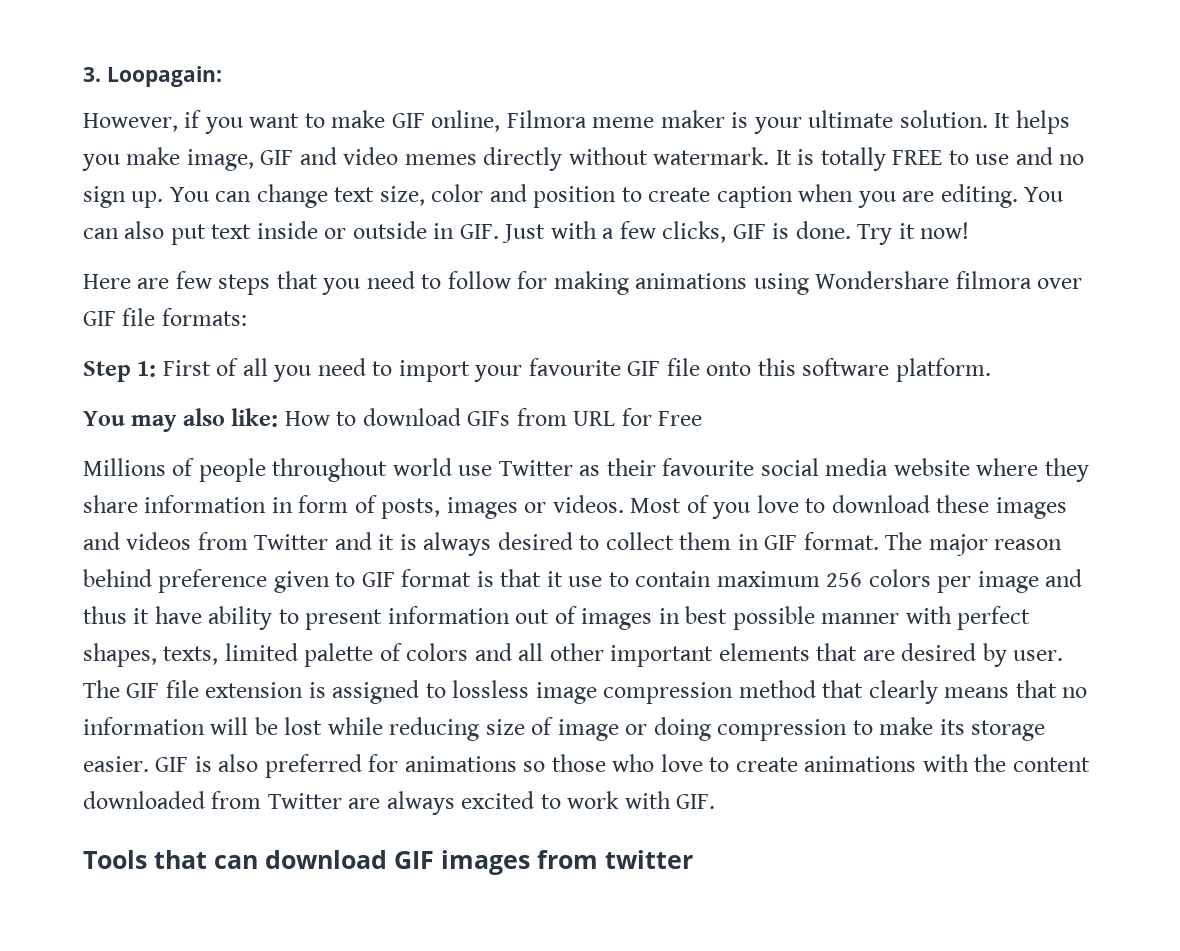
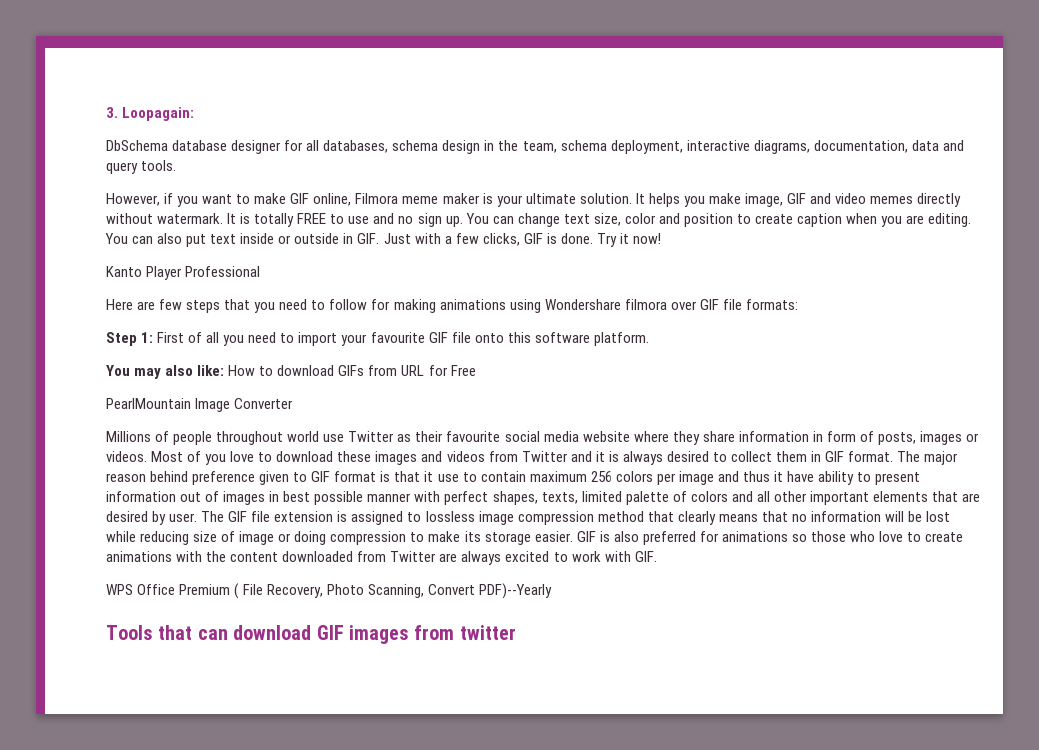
+ DbSchema database designer for all databases, schema design in the team, schema deployment, interactive diagrams, documentation, data and query tools.
+ Kanto Player Professional
+ PearlMountain Image Converter
+ WPS Office Premium ( File Recovery, Photo Scanning, Convert PDF)--Yearly

